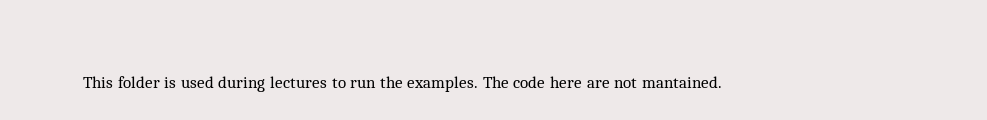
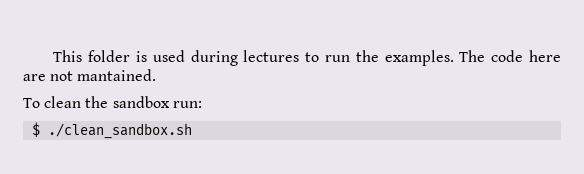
+ To clean the sandbox run:
+ $ ./clean_sandbox.sh

